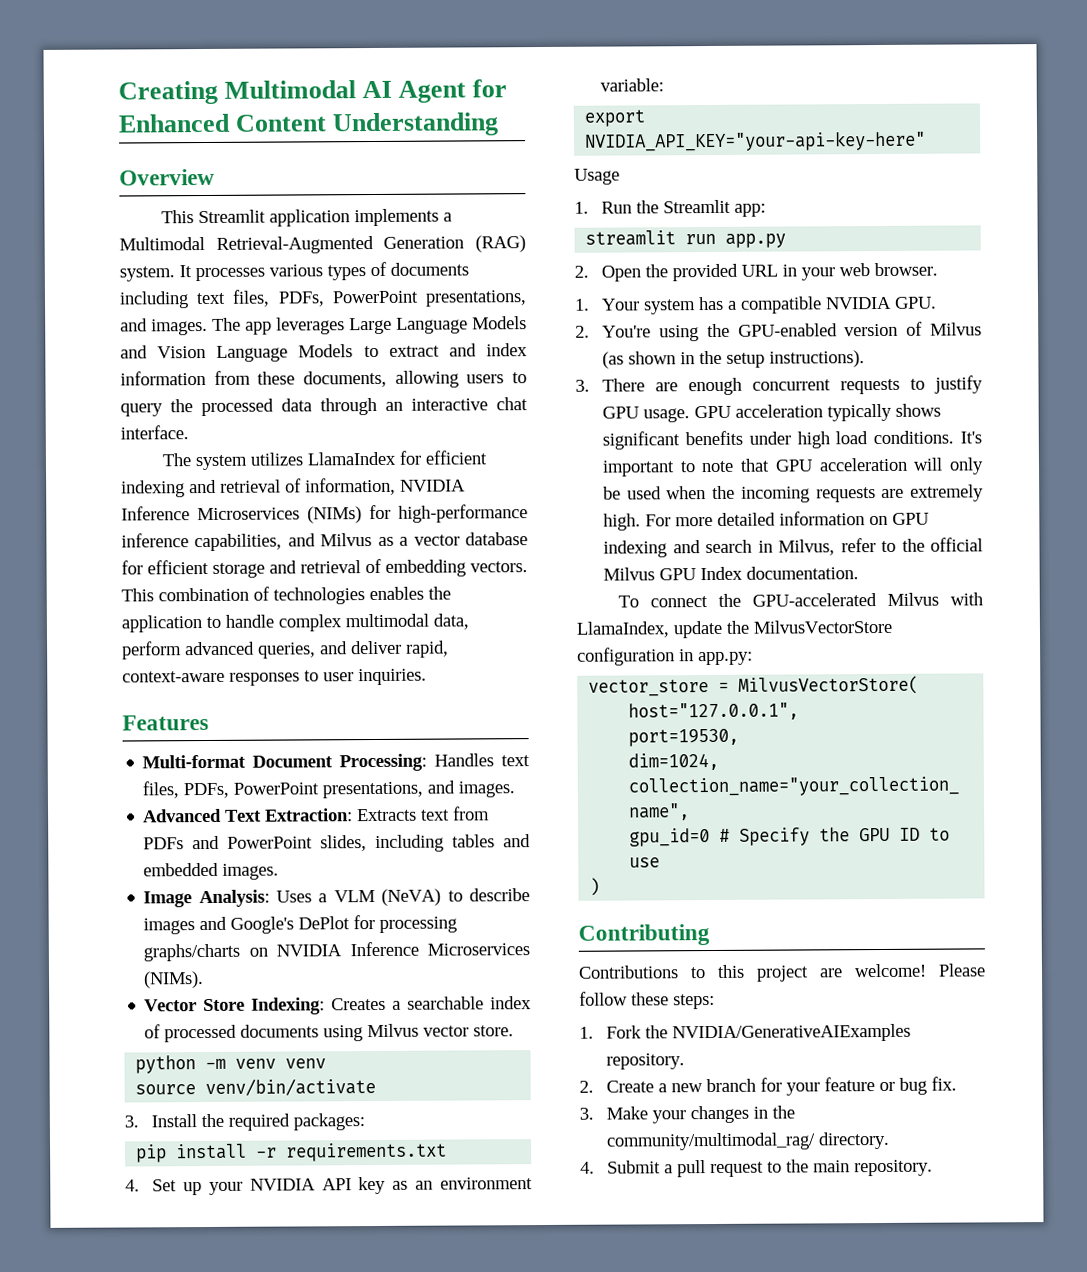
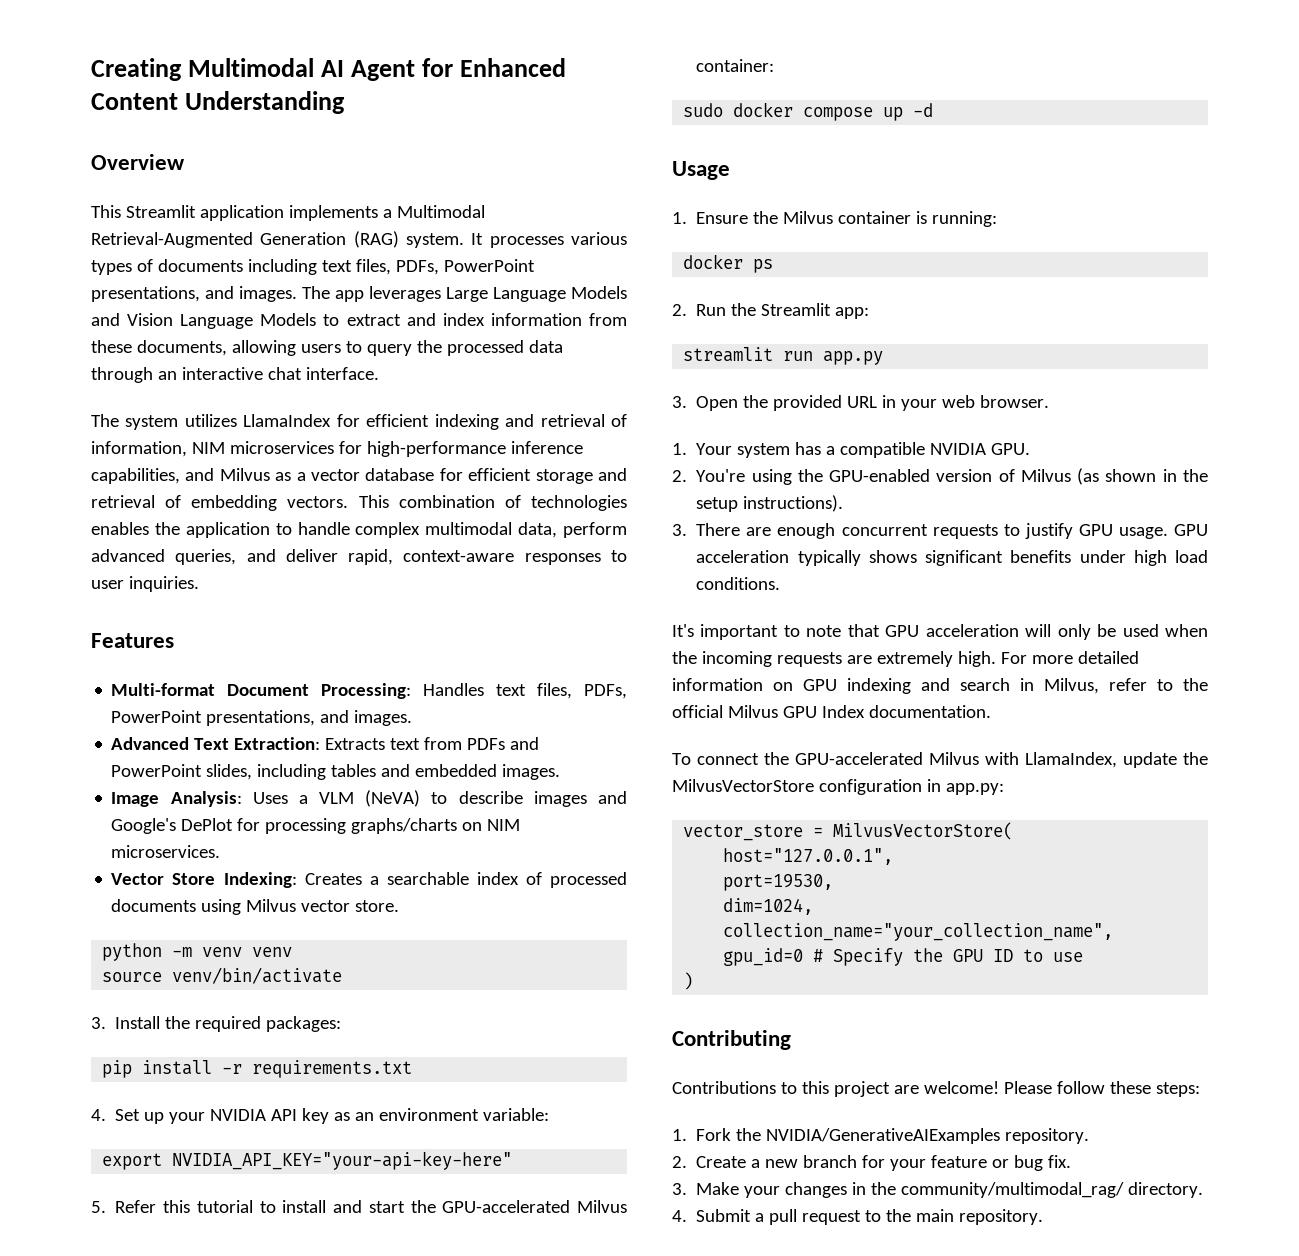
- The system utilizes LlamaIndex for efficient indexing and retrieval of information, NVIDIA Inference Microservices (NIMs) for high-performance inference capabilities, and Milvus as a vector database for efficient storage and retrieval of embedding vectors.
+ The system utilizes LlamaIndex for efficient indexing and retrieval of information, NIM microservices for high-performance inference capabilities, and Milvus as a vector database for efficient storage and retrieval of embedding vectors.
- Image Analysis: Uses a VLM (NeVA) to describe images and Google's DePlot for processing graphs/charts on NVIDIA Inference Microservices (NIMs).
+ Image Analysis: Uses a VLM (NeVA) to describe images and Google's DePlot for processing graphs/charts on NIM microservices.
+ 5. Refer this tutorial to install and start the GPU-accelerated Milvus container:
+ sudo docker compose up -d
  Usage
- 1. Run the Streamlit app:
+ 1. Ensure the Milvus container is running:
+ docker ps
+ 2. Run the Streamlit app:
- 2. Open the provided URL in your web browser.
+ 3. Open the provided URL in your web browser.
- GPU acceleration typically shows significant benefits under high load conditions. It's important to note that GPU acceleration will only be used when the incoming requests are extremely high.
+ GPU acceleration typically shows significant benefits under high load conditions.
+ It's important to note that GPU acceleration will only be used when the incoming requests are extremely high.

